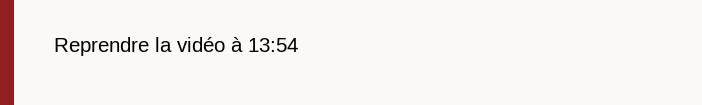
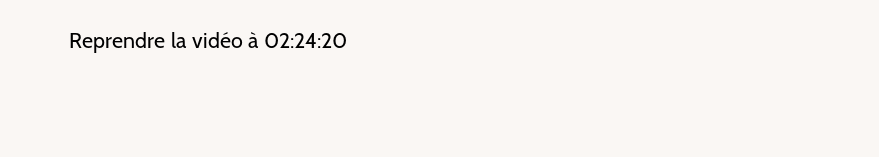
- Reprendre la vidéo à 13:54
+ Reprendre la vidéo à 02:24:20

